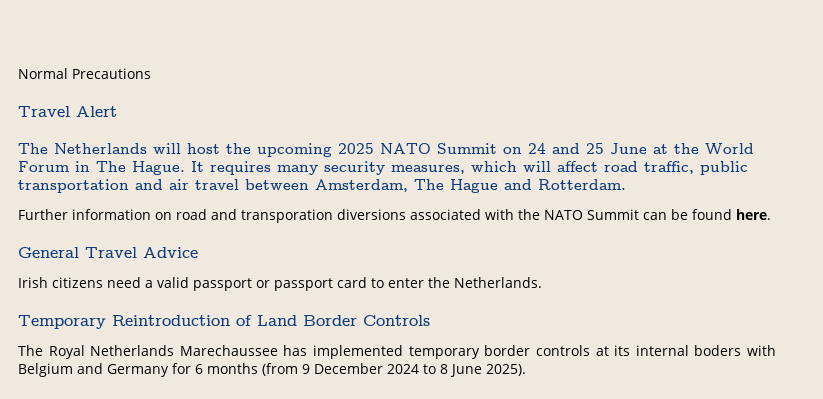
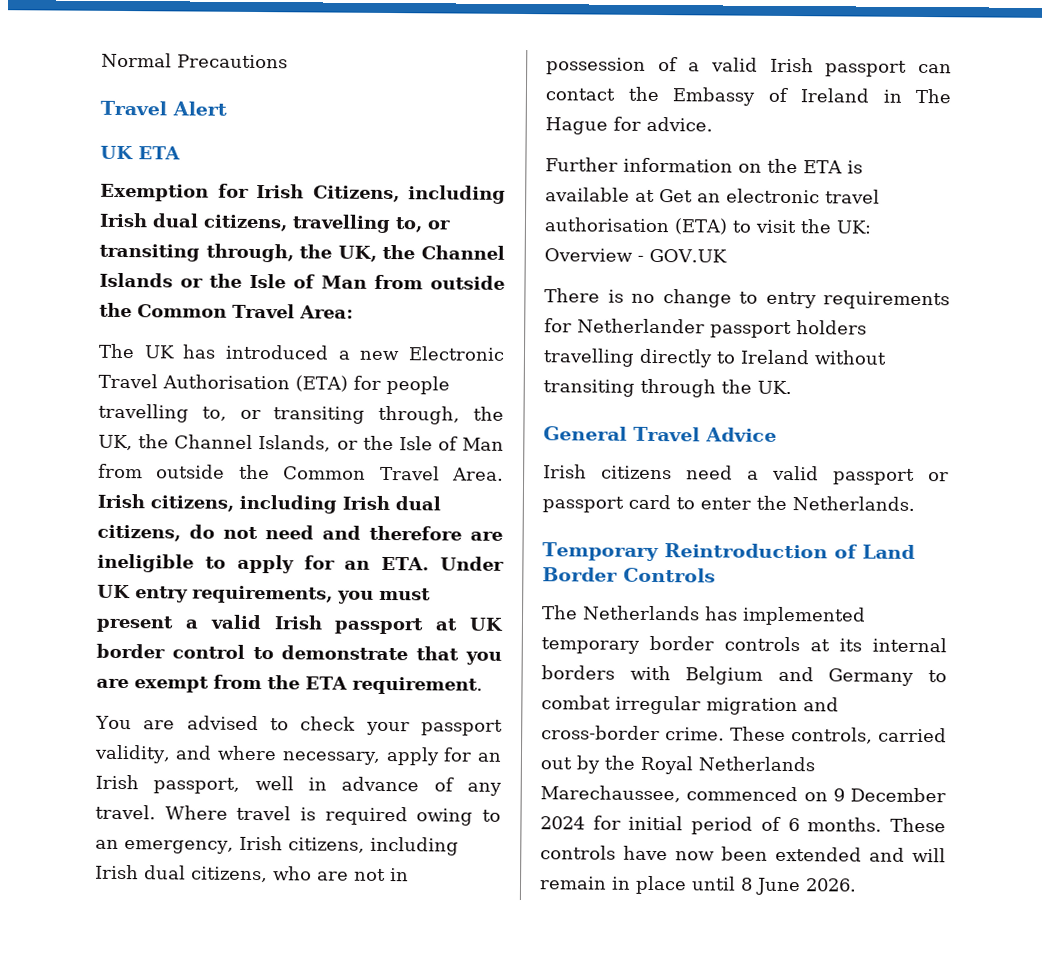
- The Netherlands will host the upcoming 2025 NATO Summit on 24 and 25 June at the World Forum in The Hague. It requires many security measures, which will affect road traffic, public transportation and air travel between Amsterdam, The Hague and Rotterdam.
- Further information on road and transporation diversions associated with the NATO Summit can be found here.
+ UK ETA
+ Exemption for Irish Citizens, including Irish dual citizens, travelling to, or transiting through, the UK, the Channel Islands or the Isle of Man from outside the Common Travel Area:
+ The UK has introduced a new Electronic Travel Authorisation (ETA) for people travelling to, or transiting through, the UK, the Channel Islands, or the Isle of Man from outside the Common Travel Area. Irish citizens, including Irish dual citizens, do not need and therefore are ineligible to apply for an ETA. Under UK entry requirements, you must present a valid Irish passport at UK border control to demonstrate that you are exempt from the ETA requirement.
+ You are advised to check your passport validity, and where necessary, apply for an Irish passport, well in advance of any travel. Where travel is required owing to an emergency, Irish citizens, including Irish dual citizens, who are not in possession of a valid Irish passport can contact the Embassy of Ireland in The Hague for advice.
+ Further information on the ETA is available at Get an electronic travel authorisation (ETA) to visit the UK: Overview - GOV.UK
+ There is no change to entry requirements for Netherlander passport holders travelling directly to Ireland without transiting through the UK.
- The Royal Netherlands Marechaussee has implemented temporary border controls at its internal boders with Belgium and Germany for 6 months (from 9 December 2024 to 8 June 2025).
+ The Netherlands has implemented temporary border controls at its internal borders with Belgium and Germany to combat irregular migration and cross-border crime. These controls, carried out by the Royal Netherlands Marechaussee, commenced on 9 December 2024 for initial period of 6 months. These controls have now been extended and will remain in place until 8 June 2026.

